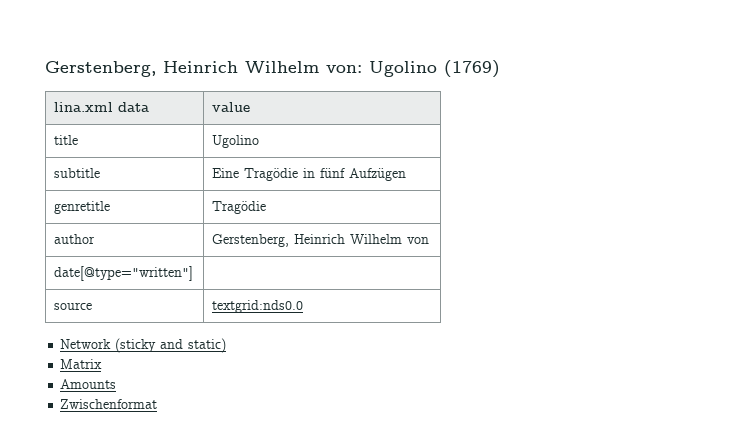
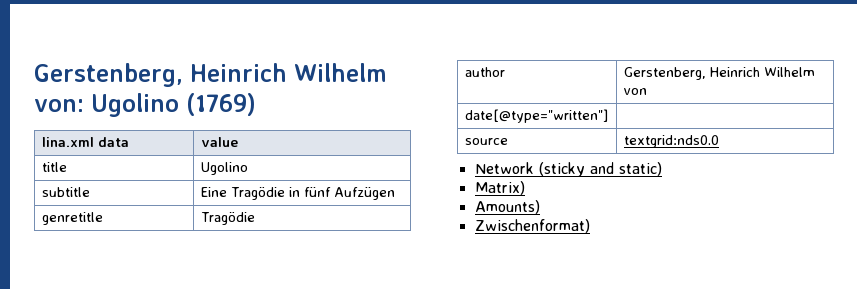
- Matrix
- Amounts
- Zwischenformat
+ Matrix)
+ Amounts)
+ Zwischenformat)

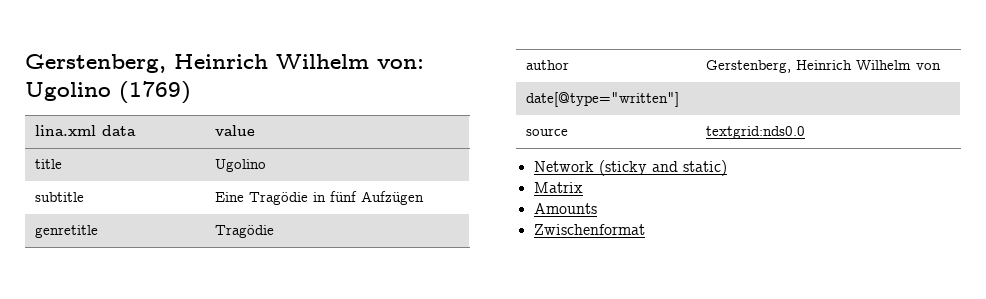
- Matrix)
- Amounts)
- Zwischenformat)
+ Matrix
+ Amounts
+ Zwischenformat

